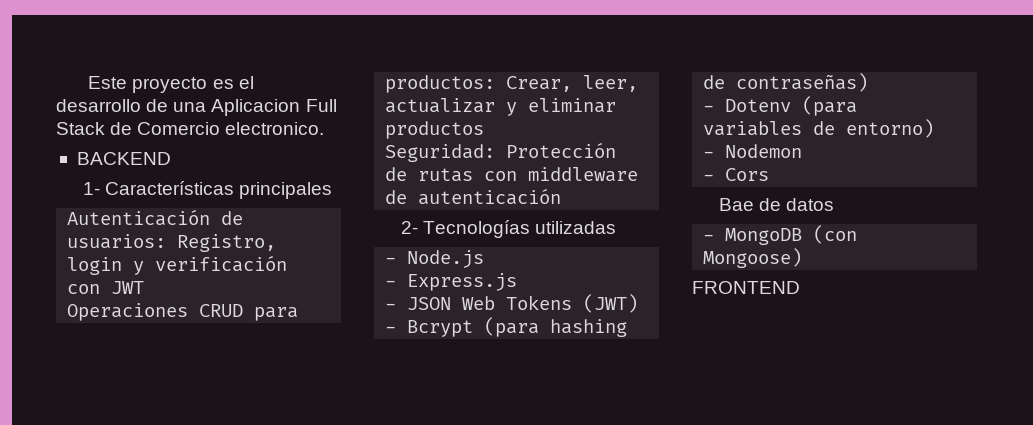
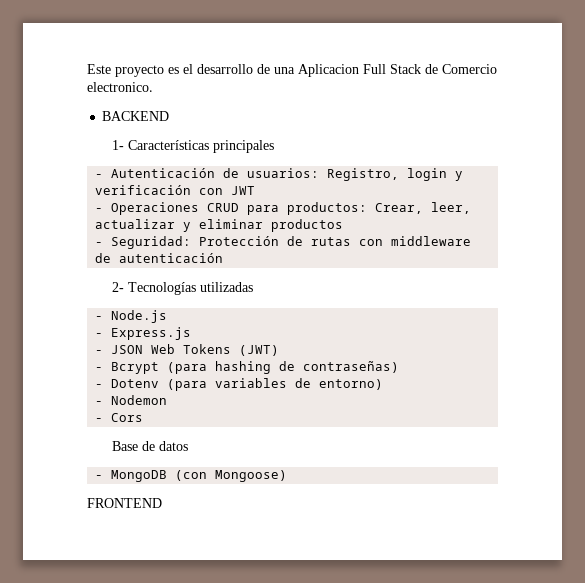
- Autenticación de usuarios: Registro, login y verificación con JWT
+ - Autenticación de usuarios: Registro, login y verificación con JWT
- Operaciones CRUD para productos: Crear, leer, actualizar y eliminar productos
+ - Operaciones CRUD para productos: Crear, leer, actualizar y eliminar productos
- Seguridad: Protección de rutas con middleware de autenticación
+ - Seguridad: Protección de rutas con middleware de autenticación
- Bae de datos
+ Base de datos

